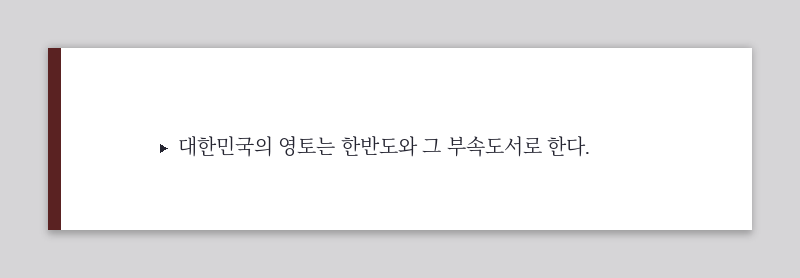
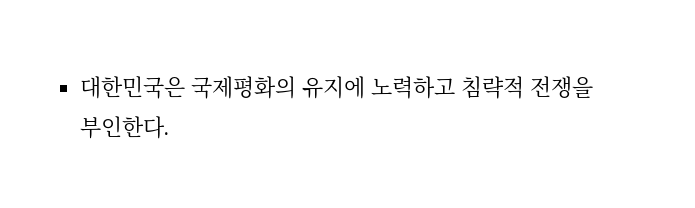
- 대한민국의 영토는 한반도와 그 부속도서로 한다.
+ 대한민국은 국제평화의 유지에 노력하고 침략적 전쟁을 부인한다.

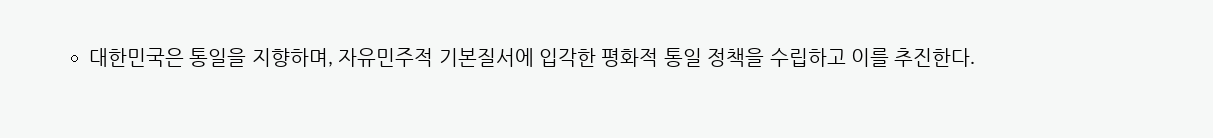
- 대한민국은 국제평화의 유지에 노력하고 침략적 전쟁을 부인한다.
+ 대한민국은 통일을 지향하며, 자유민주적 기본질서에 입각한 평화적 통일 정책을 수립하고 이를 추진한다.

